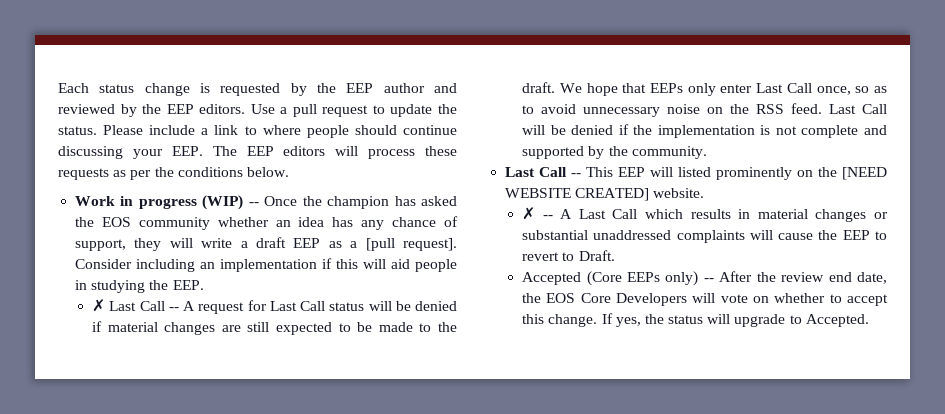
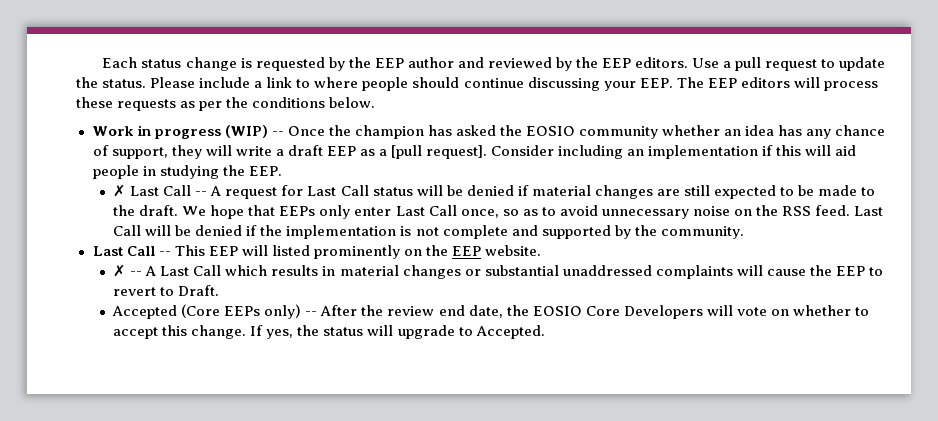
- Work in progress (WIP) -- Once the champion has asked the EOS community whether an idea has any chance of support, they will write a draft EEP as a [pull request].
+ Work in progress (WIP) -- Once the champion has asked the EOSIO community whether an idea has any chance of support, they will write a draft EEP as a [pull request].
- Last Call -- This EEP will listed prominently on the [NEED WEBSITE CREATED] website.
+ Last Call -- This EEP will listed prominently on the EEP website.
- Accepted (Core EEPs only) -- After the review end date, the EOS Core Developers will vote on whether to accept this change.
+ Accepted (Core EEPs only) -- After the review end date, the EOSIO Core Developers will vote on whether to accept this change.

